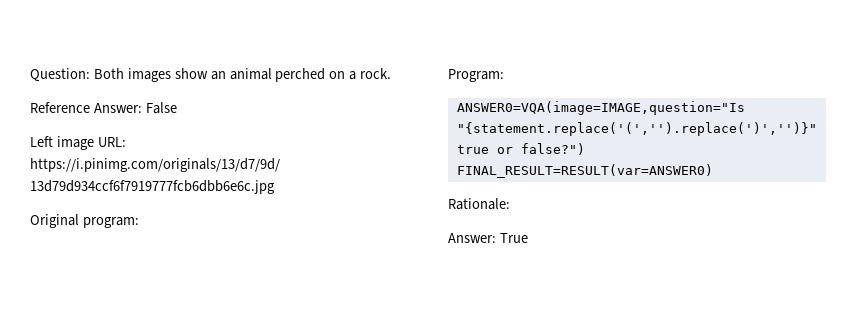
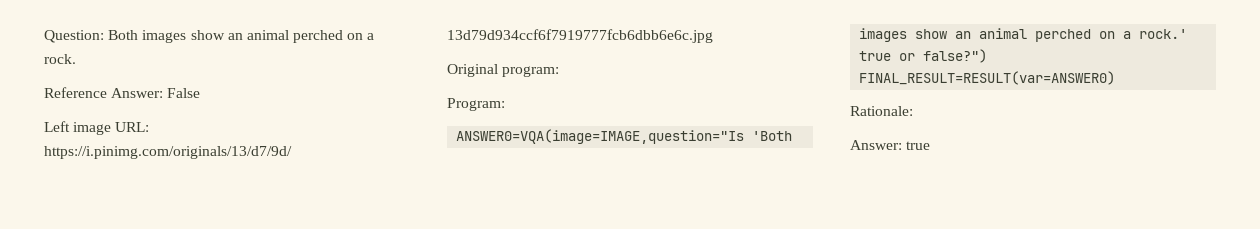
- ANSWER0=VQA(image=IMAGE,question="Is "{statement.replace('(','').replace(')','')}" true or false?")
+ ANSWER0=VQA(image=IMAGE,question="Is 'Both images show an animal perched on a rock.' true or false?")
- Answer: True
+ Answer: true

